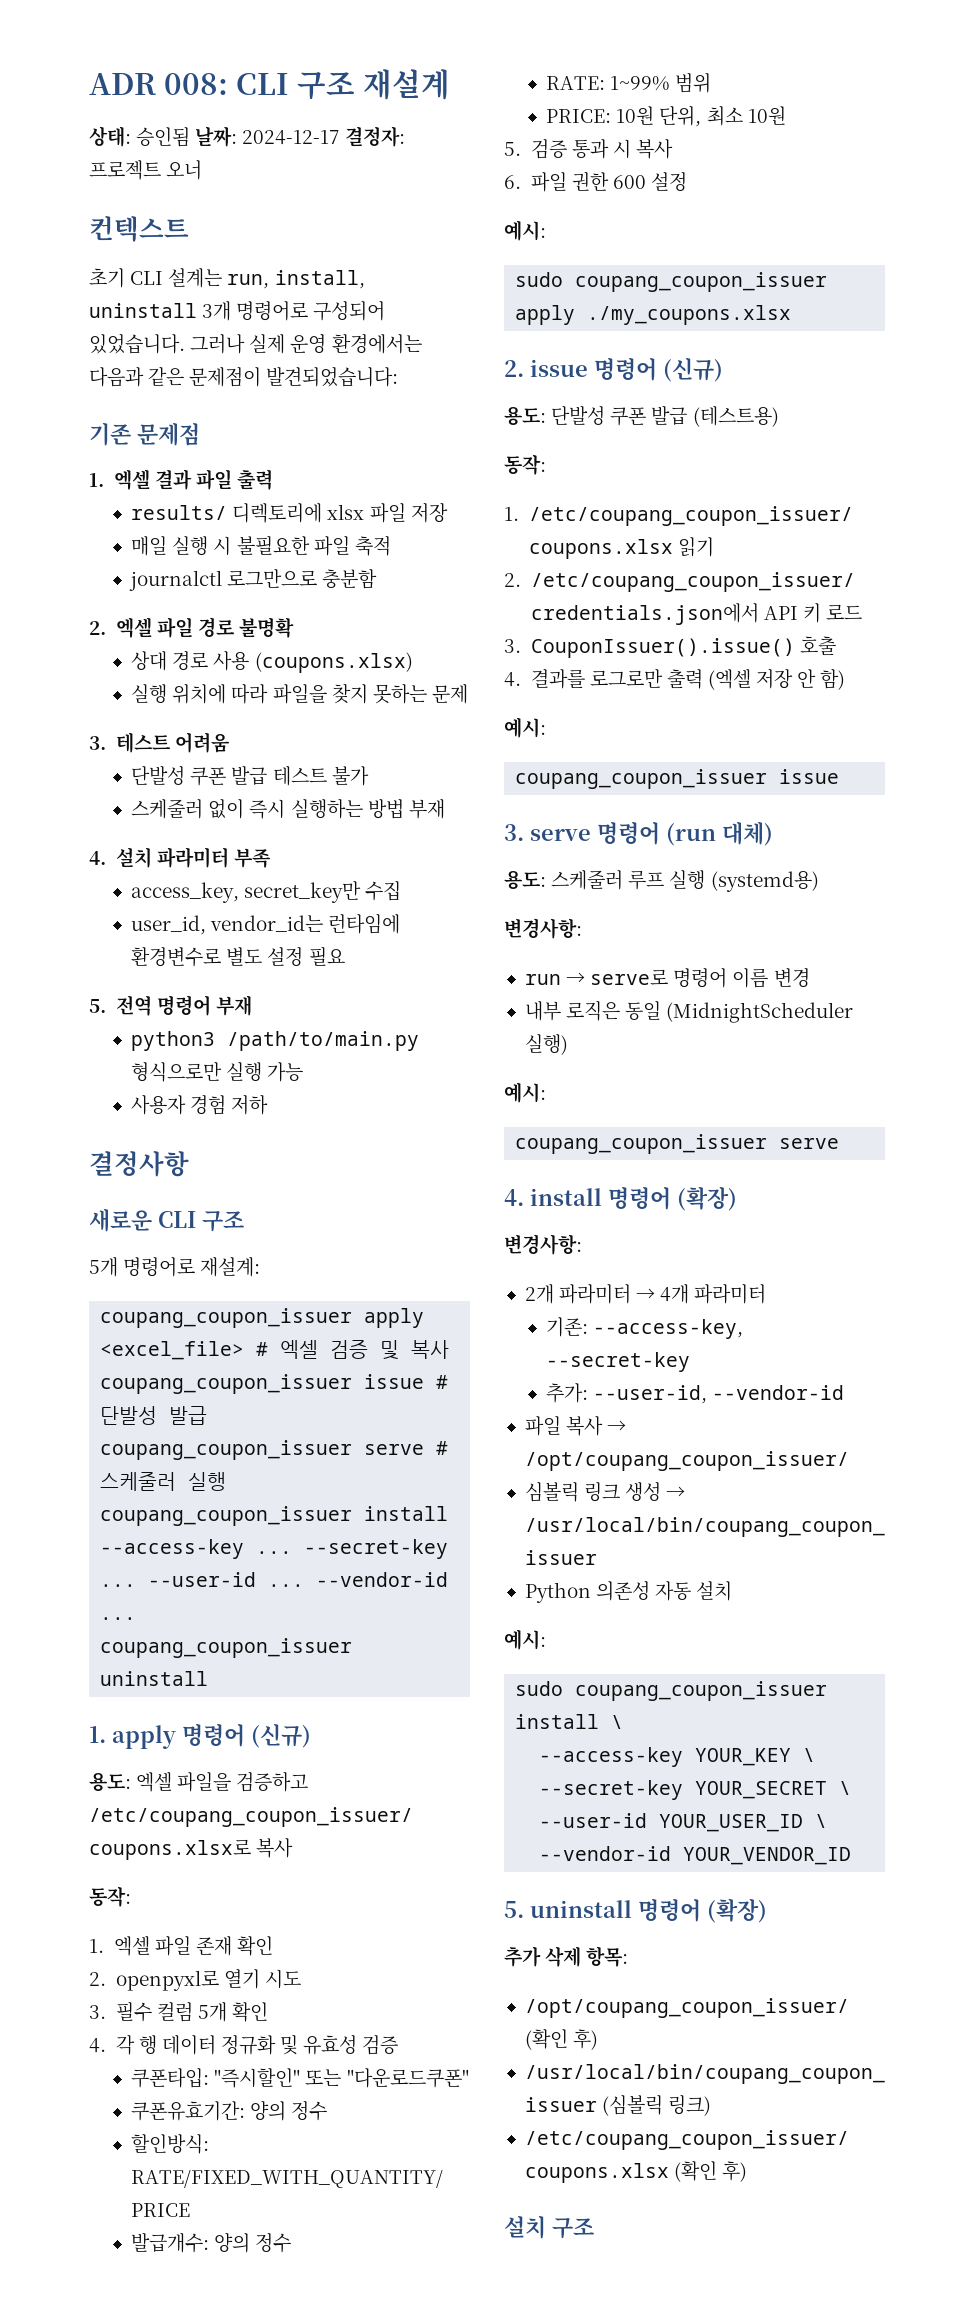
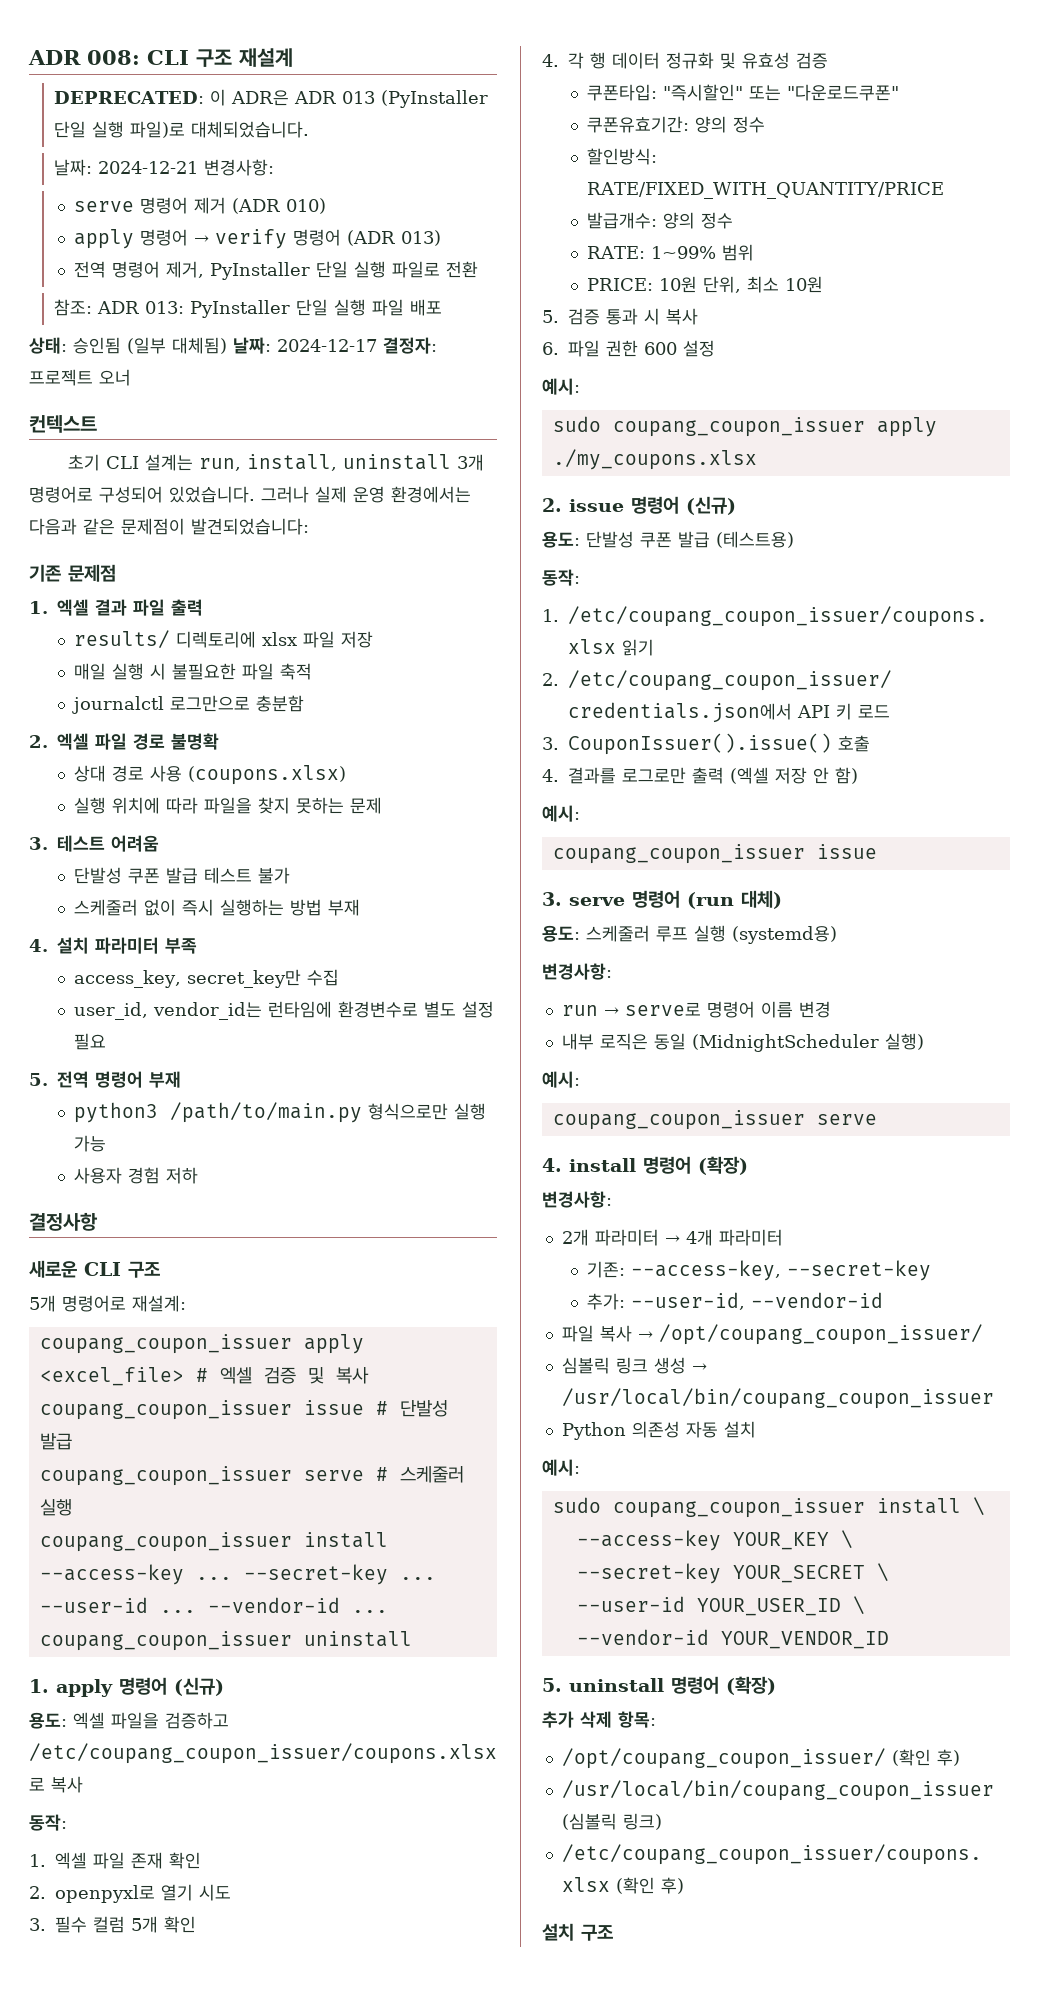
+ DEPRECATED: 이 ADR은 ADR 013 (PyInstaller 단일 실행 파일)로 대체되었습니다.
+ 날짜: 2024-12-21 변경사항:
+ serve 명령어 제거 (ADR 010)
+ apply 명령어 → verify 명령어 (ADR 013)
+ 전역 명령어 제거, PyInstaller 단일 실행 파일로 전환
+ 참조: ADR 013: PyInstaller 단일 실행 파일 배포
- 상태: 승인됨 날짜: 2024-12-17 결정자: 프로젝트 오너
+ 상태: 승인됨 (일부 대체됨) 날짜: 2024-12-17 결정자: 프로젝트 오너

